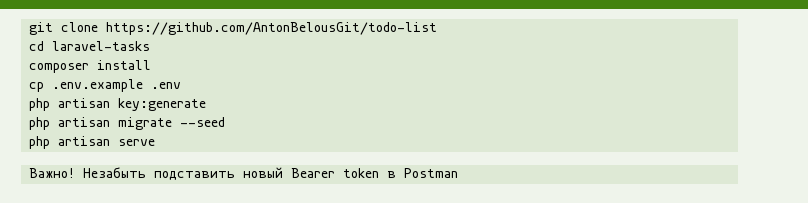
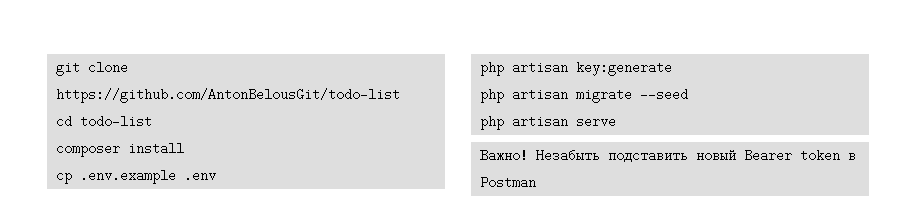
- cd laravel-tasks
+ cd todo-list

